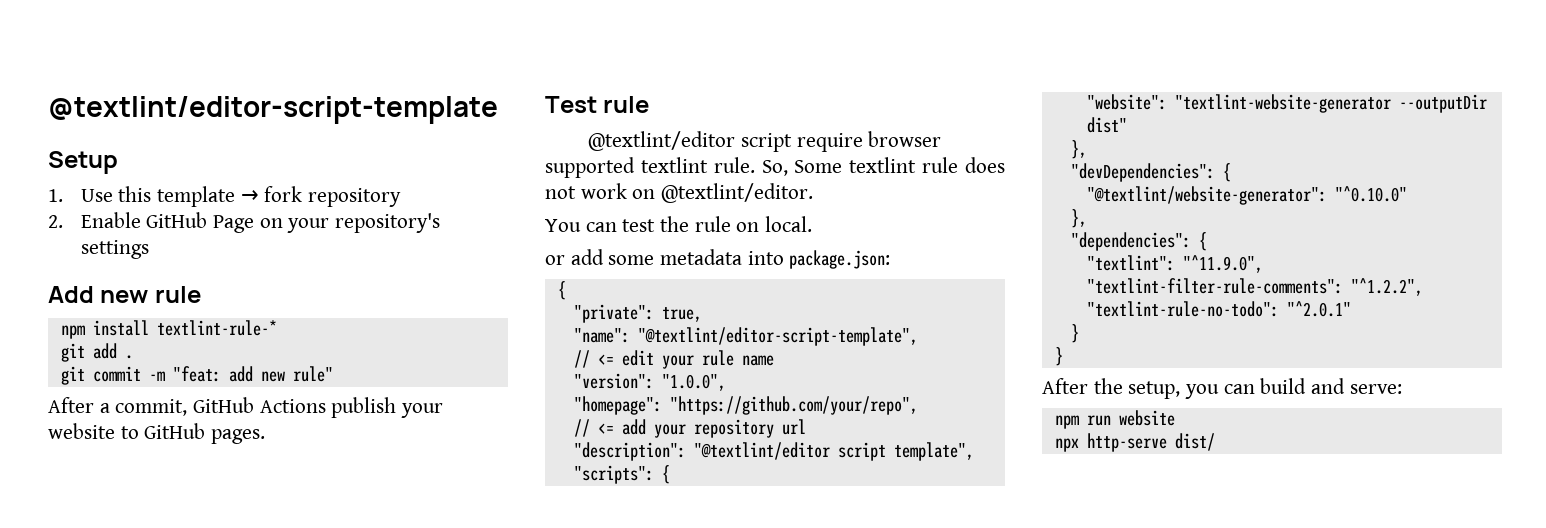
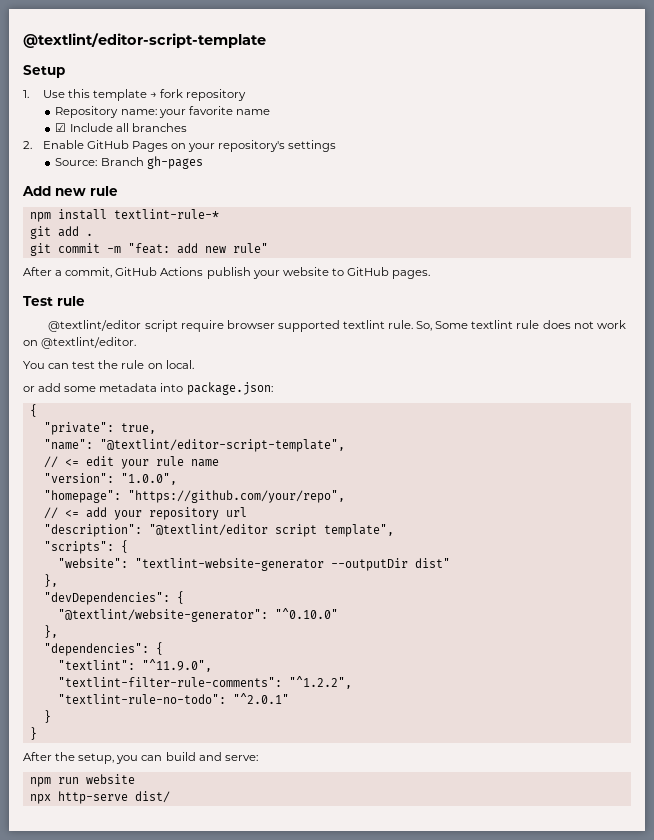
+ Repository name: your favorite name
+ ☑ Include all branches
- 2. Enable GitHub Page on your repository's settings
+ 2. Enable GitHub Pages on your repository's settings
+ Source: Branch gh-pages

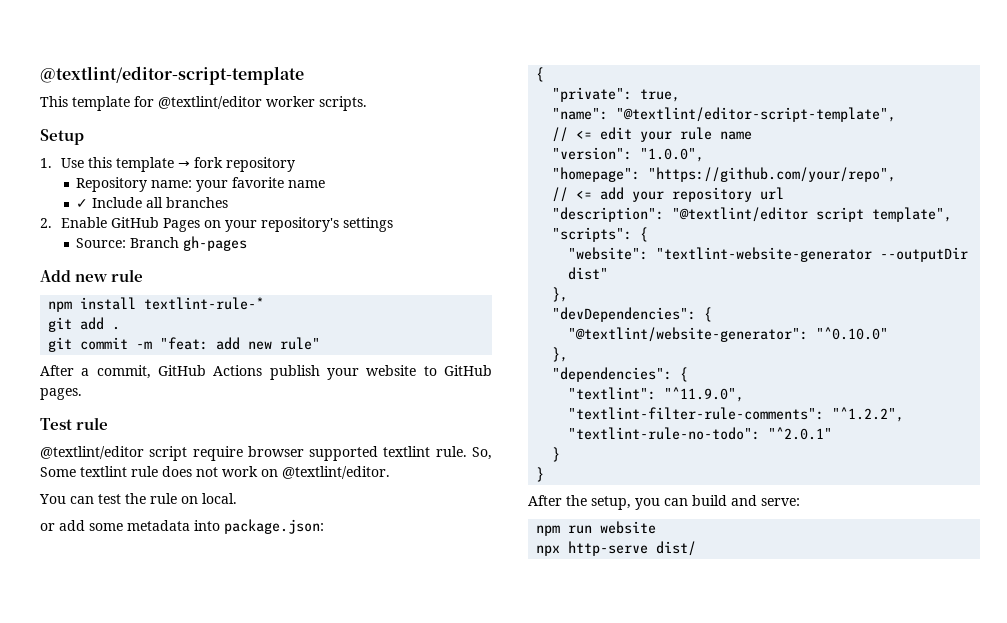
+ This template for @textlint/editor worker scripts.
- ☑ Include all branches
+ ✓ Include all branches

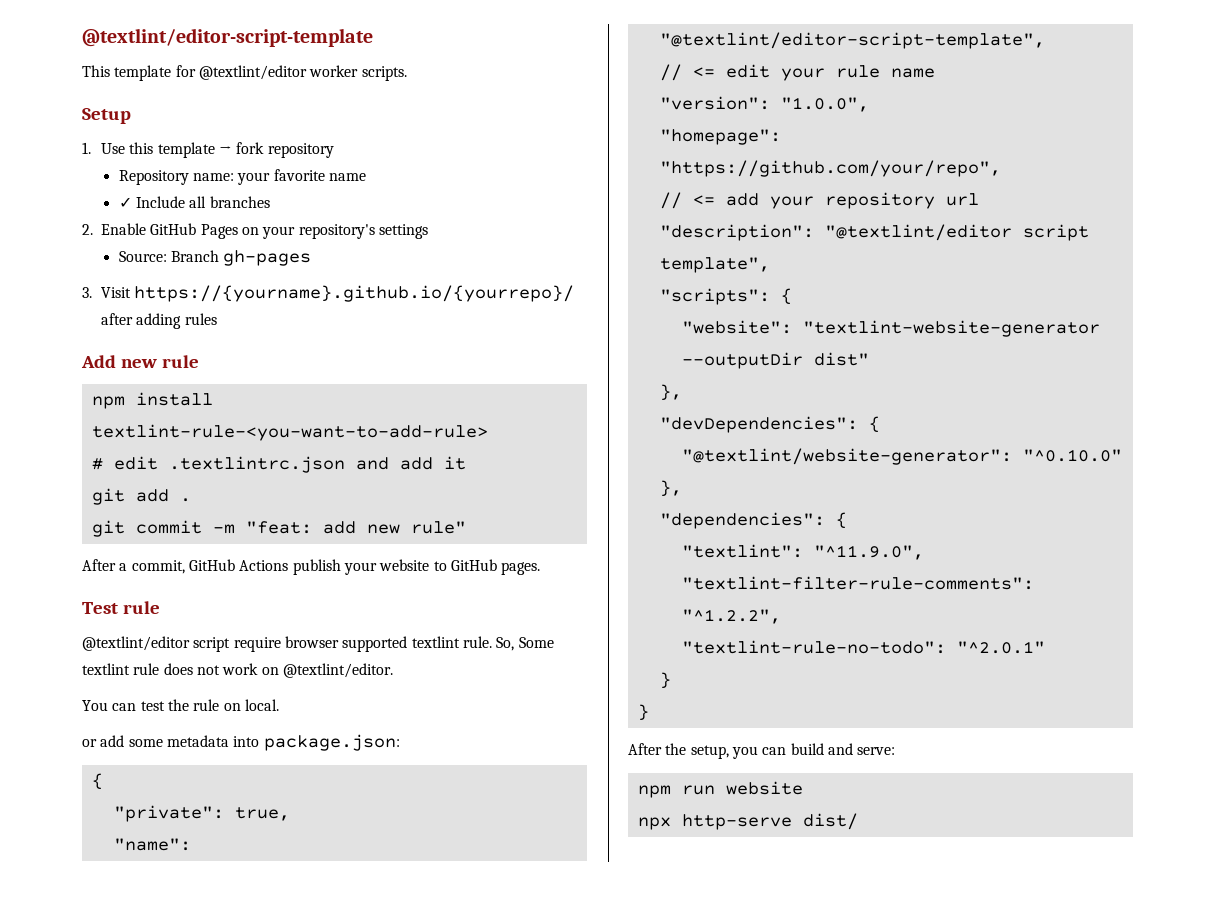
+ 3. Visit https://{yourname}.github.io/{yourrepo}/ after adding rules
- npm install textlint-rule-*
+ npm install textlint-rule-<you-want-to-add-rule>
+ # edit .textlintrc.json and add it

